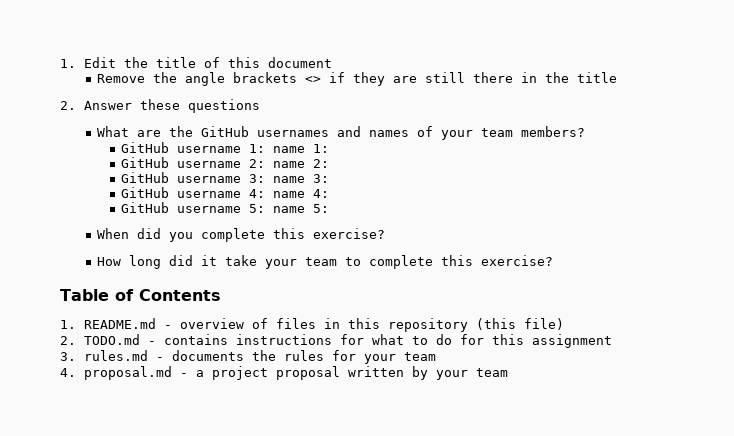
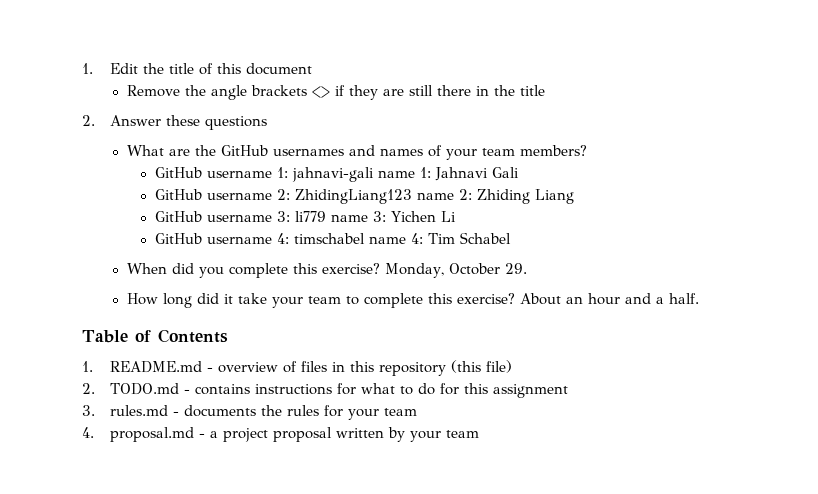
- GitHub username 1: name 1:
+ GitHub username 1: jahnavi-gali name 1: Jahnavi Gali
- GitHub username 2: name 2:
+ GitHub username 2: ZhidingLiang123 name 2: Zhiding Liang
- GitHub username 3: name 3:
+ GitHub username 3: li779 name 3: Yichen Li
- GitHub username 4: name 4:
- GitHub username 5: name 5:
+ GitHub username 4: timschabel name 4: Tim Schabel
+ Monday, October 29.
+ About an hour and a half.

